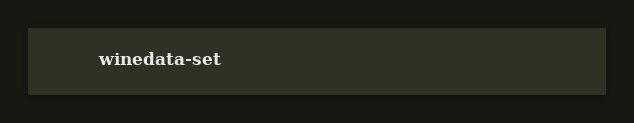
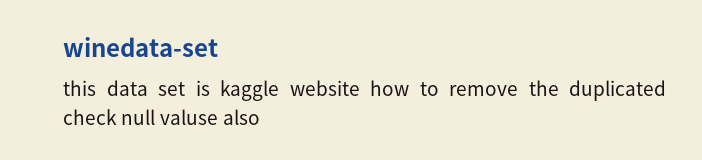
+ this data set is kaggle website how to remove the duplicated check null valuse also

